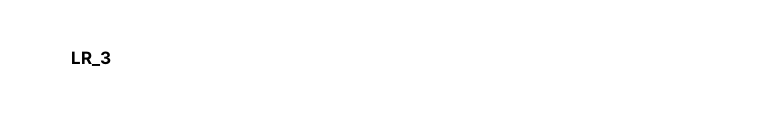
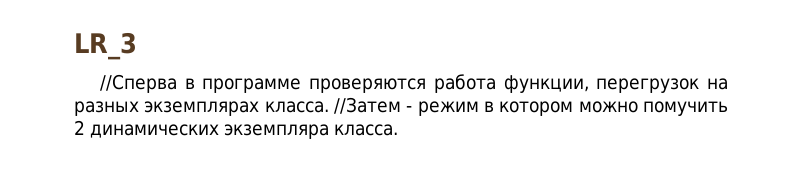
+ //Сперва в программе проверяются работа функции, перегрузок на разных экземплярах класса. //Затем - режим в котором можно помучить 2 динамических экземпляра класса.

